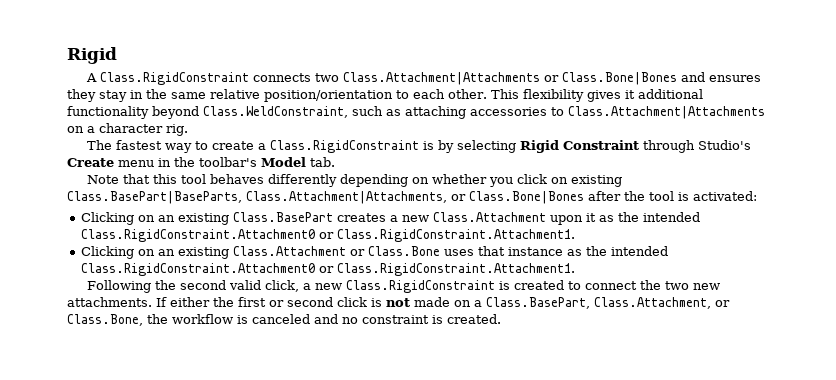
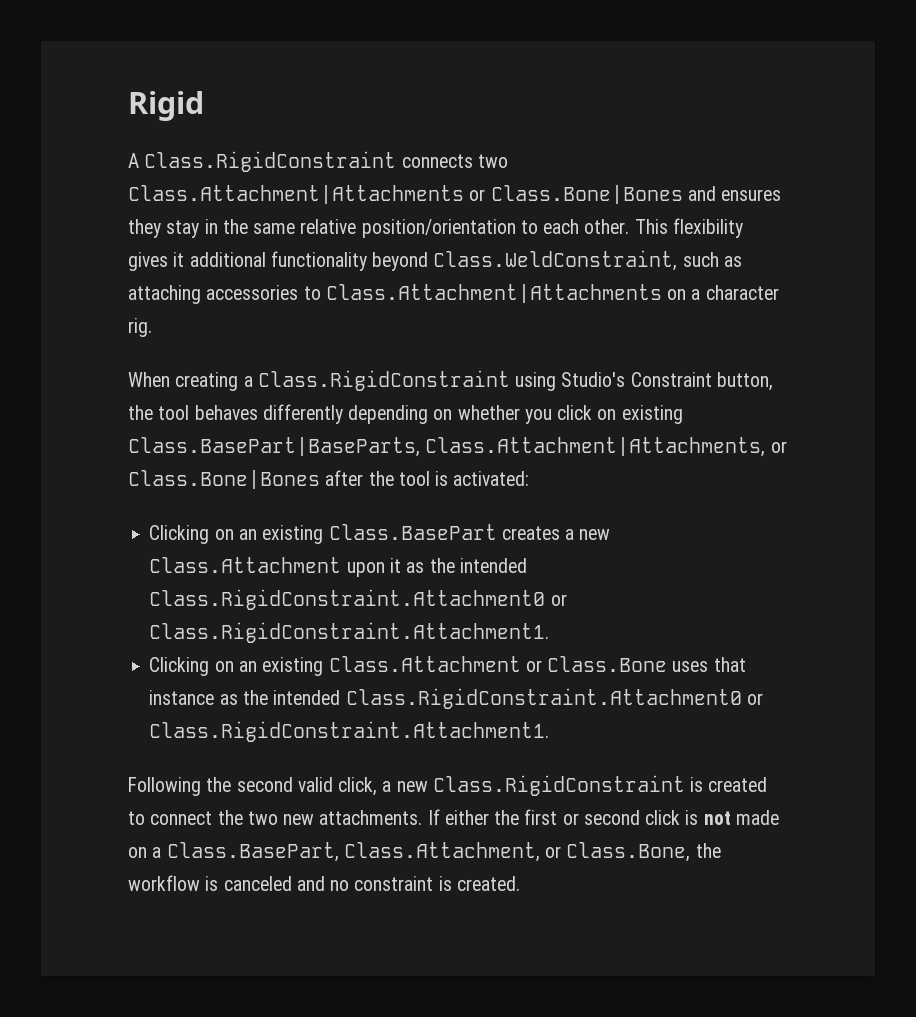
- The fastest way to create a Class.RigidConstraint is by selecting Rigid Constraint through Studio's Create menu in the toolbar's Model tab.
- Note that this tool behaves differently depending on whether you click on existing Class.BasePart|BaseParts, Class.Attachment|Attachments, or Class.Bone|Bones after the tool is activated:
+ When creating a Class.RigidConstraint using Studio's Constraint button, the tool behaves differently depending on whether you click on existing Class.BasePart|BaseParts, Class.Attachment|Attachments, or Class.Bone|Bones after the tool is activated:

